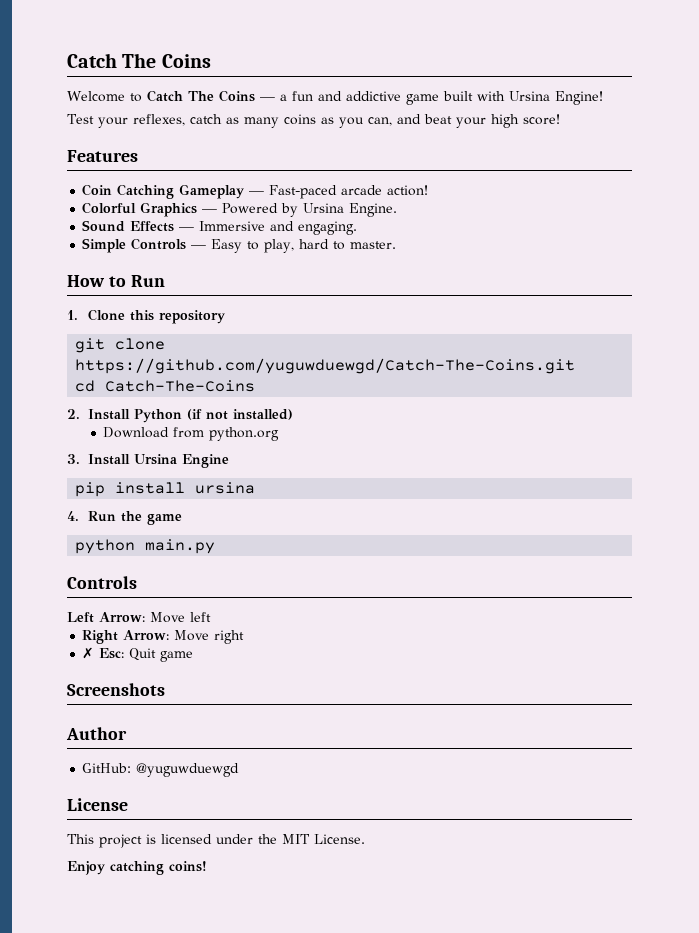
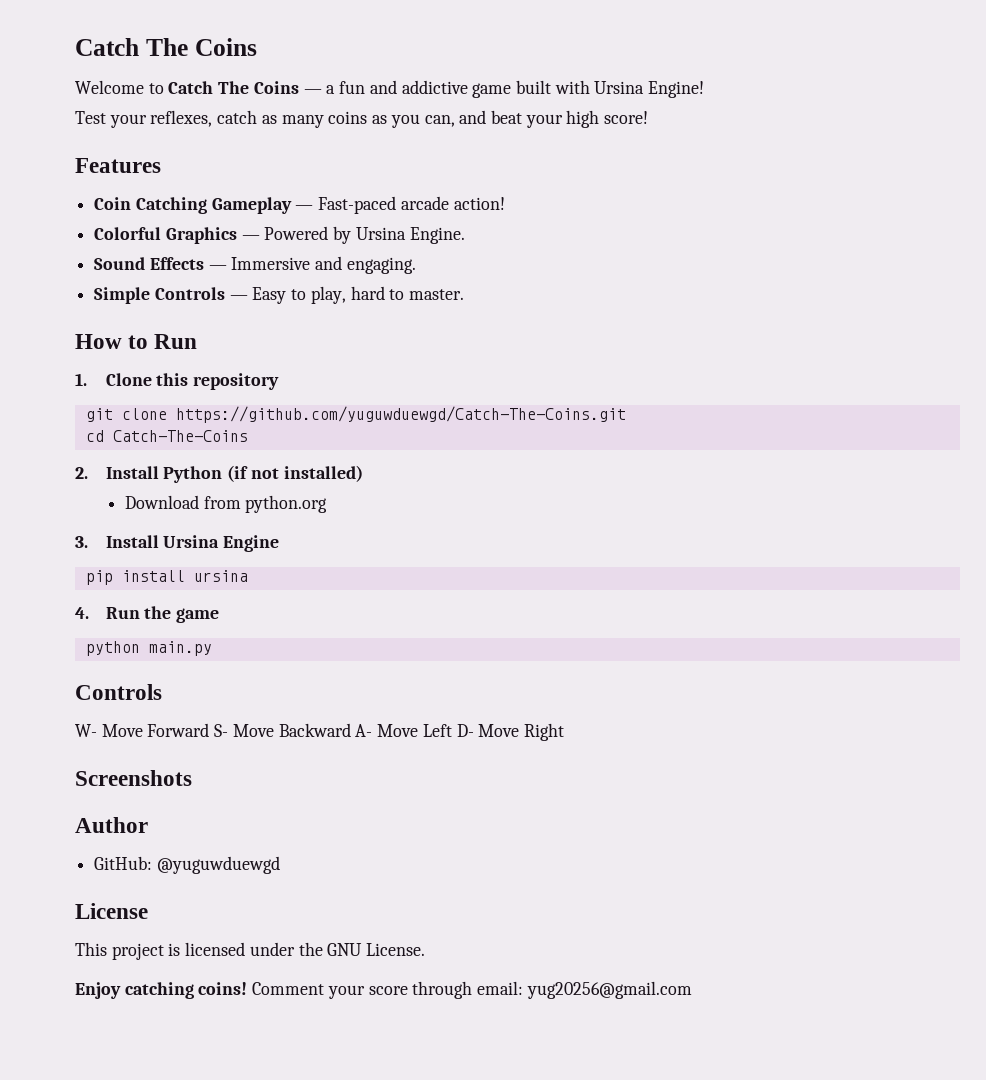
- Left Arrow: Move left
- Right Arrow: Move right
- ✗ Esc: Quit game
+ W- Move Forward S- Move Backward A- Move Left D- Move Right
- This project is licensed under the MIT License.
+ This project is licensed under the GNU License.
+ Comment your score through email: yug20256@gmail.com

